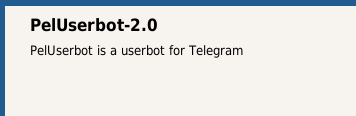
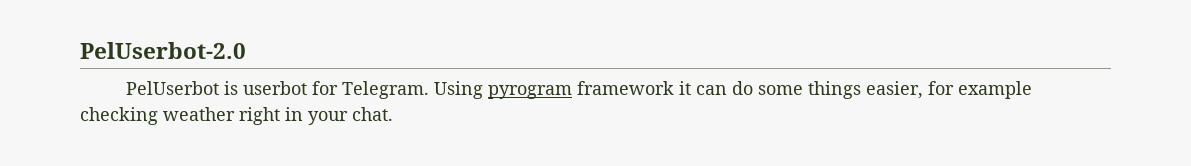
- PelUserbot is a userbot for Telegram
+ PelUserbot is userbot for Telegram. Using pyrogram framework it can do some things easier, for example checking weather right in your chat.

